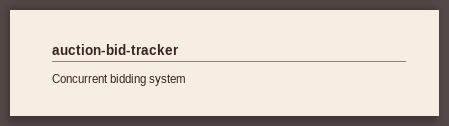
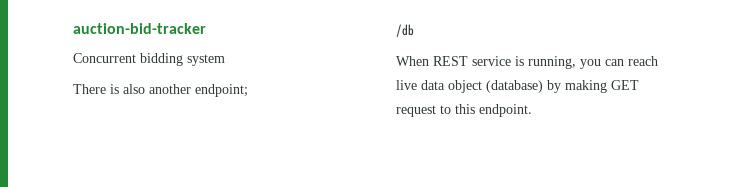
+ There is also another endpoint;
+ /db
+ When REST service is running, you can reach live data object (database) by making GET request to this endpoint.

